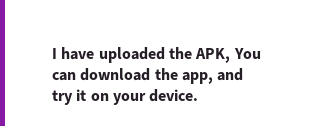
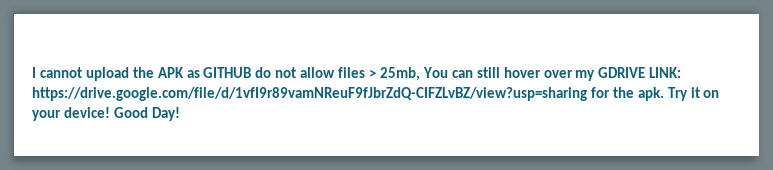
- I have uploaded the APK, You can download the app, and try it on your device.
+ I cannot upload the APK as GITHUB do not allow files > 25mb, You can still hover over my GDRIVE LINK: https://drive.google.com/file/d/1vfI9r89vamNReuF9fJbrZdQ-CIFZLvBZ/view?usp=sharing for the apk. Try it on your device! Good Day!

